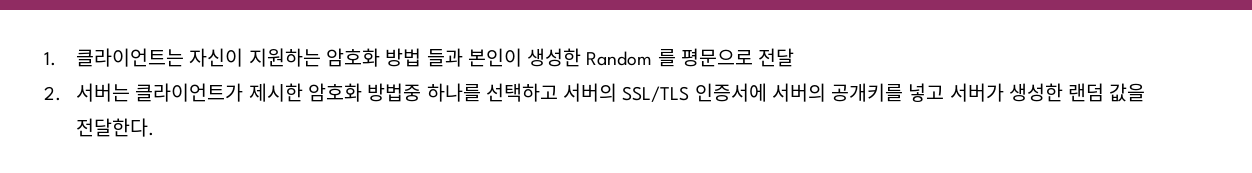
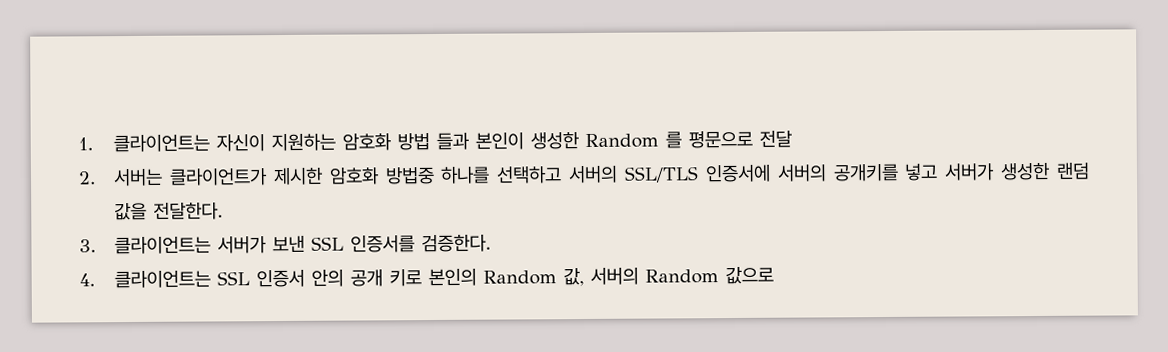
+ 3. 클라이언트는 서버가 보낸 SSL 인증서를 검증한다.
+ 4. 클라이언트는 SSL 인증서 안의 공개 키로 본인의 Random 값, 서버의 Random 값으로

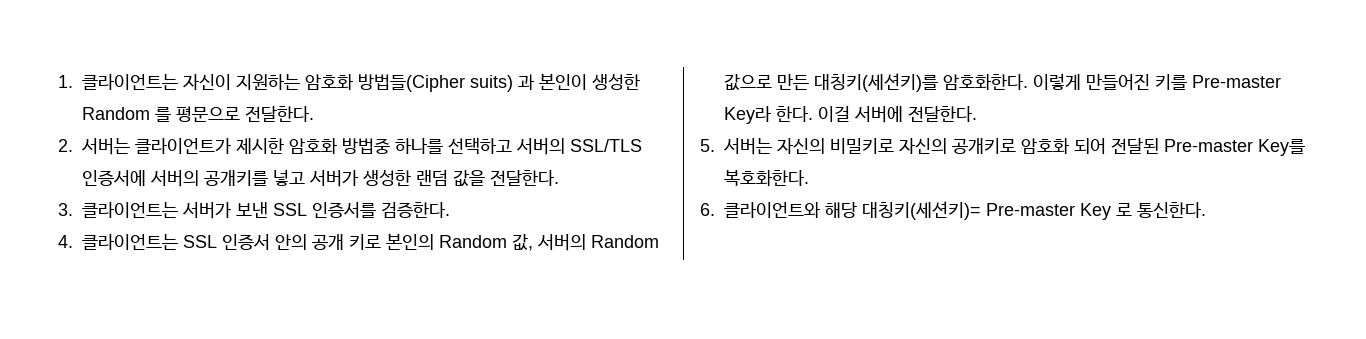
- 1. 클라이언트는 자신이 지원하는 암호화 방법 들과 본인이 생성한 Random 를 평문으로 전달
+ 1. 클라이언트는 자신이 지원하는 암호화 방법들(Cipher suits) 과 본인이 생성한 Random 를 평문으로 전달한다.
- 4. 클라이언트는 SSL 인증서 안의 공개 키로 본인의 Random 값, 서버의 Random 값으로
+ 4. 클라이언트는 SSL 인증서 안의 공개 키로 본인의 Random 값, 서버의 Random 값으로 만든 대칭키(세션키)를 암호화한다. 이렇게 만들어진 키를 Pre-master Key라 한다. 이걸 서버에 전달한다.
+ 5. 서버는 자신의 비밀키로 자신의 공개키로 암호화 되어 전달된 Pre-master Key를 복호화한다.
+ 6. 클라이언트와 해당 대칭키(세션키)= Pre-master Key 로 통신한다.

